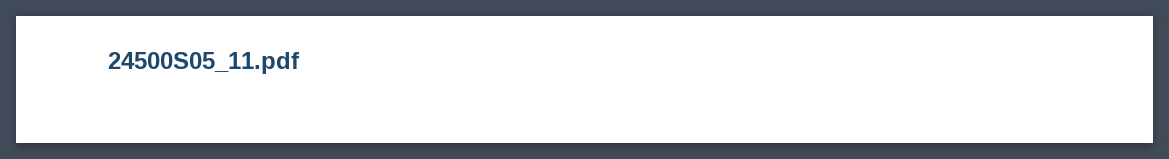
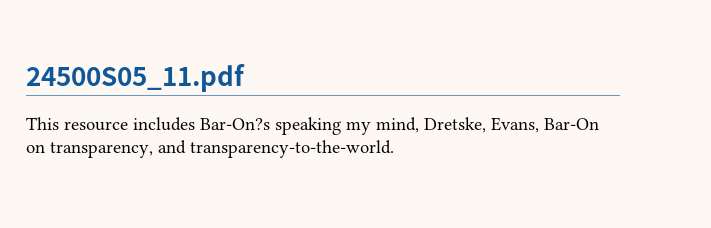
+ This resource includes Bar-On?s speaking my mind, Dretske, Evans, Bar-On on transparency, and transparency-to-the-world.

